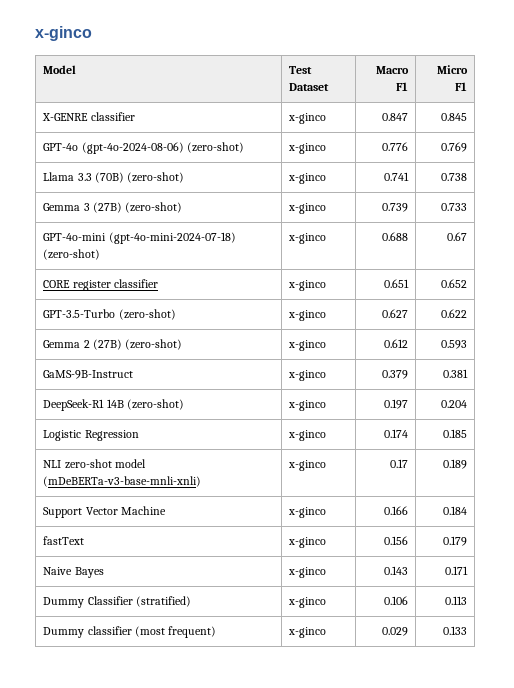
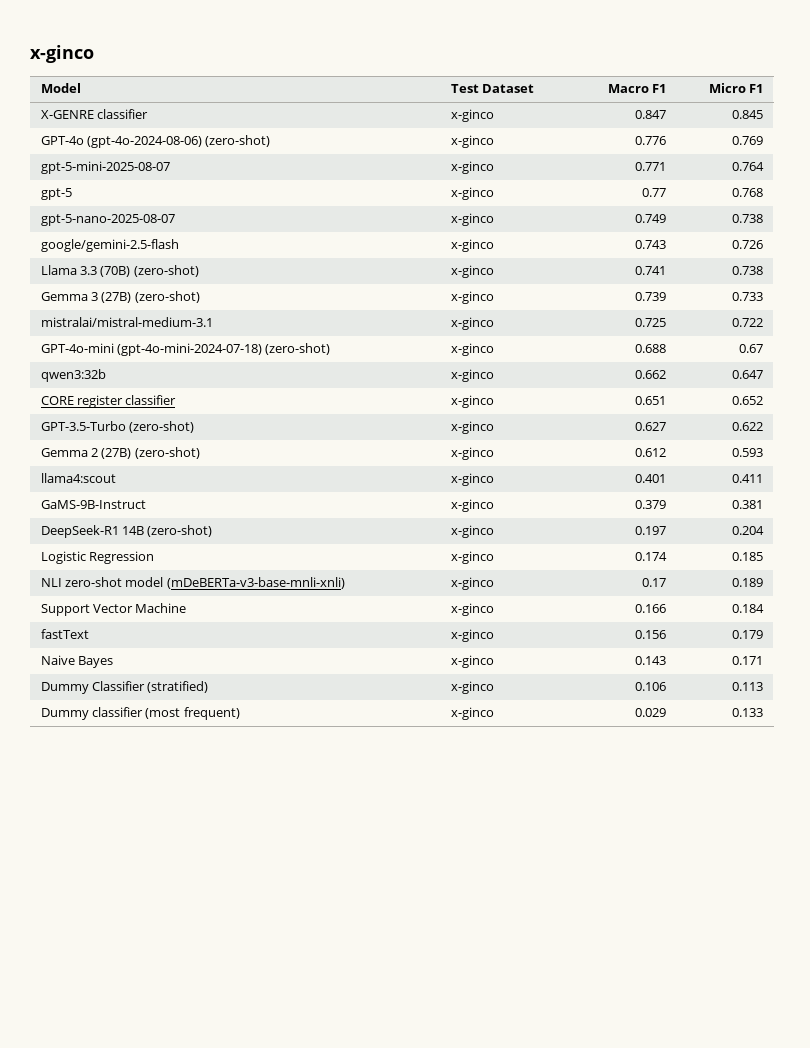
+ gpt-5-mini-2025-08-07 | x-ginco | 0.771 | 0.764
+ gpt-5 | x-ginco | 0.77 | 0.768
+ gpt-5-nano-2025-08-07 | x-ginco | 0.749 | 0.738
+ google/gemini-2.5-flash | x-ginco | 0.743 | 0.726
+ mistralai/mistral-medium-3.1 | x-ginco | 0.725 | 0.722
+ qwen3:32b | x-ginco | 0.662 | 0.647
+ llama4:scout | x-ginco | 0.401 | 0.411

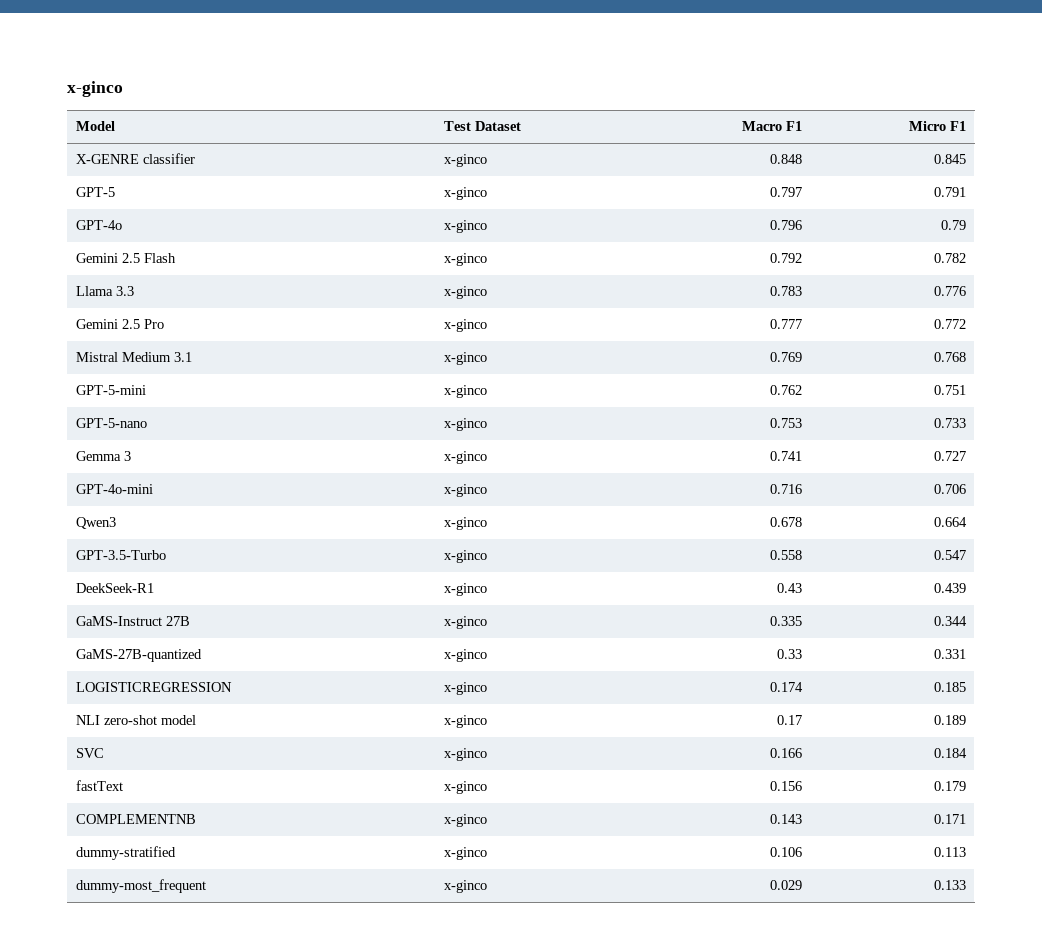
- X-GENRE classifier | x-ginco | 0.847 | 0.845
+ X-GENRE classifier | x-ginco | 0.848 | 0.845
- GPT-4o (gpt-4o-2024-08-06) (zero-shot) | x-ginco | 0.776 | 0.769
- gpt-5-mini-2025-08-07 | x-ginco | 0.771 | 0.764
- gpt-5 | x-ginco | 0.77 | 0.768
+ GPT-5 | x-ginco | 0.797 | 0.791
+ GPT-4o | x-ginco | 0.796 | 0.79
+ Gemini 2.5 Flash | x-ginco | 0.792 | 0.782
+ Llama 3.3 | x-ginco | 0.783 | 0.776
+ Gemini 2.5 Pro | x-ginco | 0.777 | 0.772
+ Mistral Medium 3.1 | x-ginco | 0.769 | 0.768
- gpt-5-nano-2025-08-07 | x-ginco | 0.749 | 0.738
- google/gemini-2.5-flash | x-ginco | 0.743 | 0.726
- Llama 3.3 (70B) (zero-shot) | x-ginco | 0.741 | 0.738
- Gemma 3 (27B) (zero-shot) | x-ginco | 0.739 | 0.733
- mistralai/mistral-medium-3.1 | x-ginco | 0.725 | 0.722
- GPT-4o-mini (gpt-4o-mini-2024-07-18) (zero-shot) | x-ginco | 0.688 | 0.67
- qwen3:32b | x-ginco | 0.662 | 0.647
- CORE register classifier | x-ginco | 0.651 | 0.652
- GPT-3.5-Turbo (zero-shot) | x-ginco | 0.627 | 0.622
- Gemma 2 (27B) (zero-shot) | x-ginco | 0.612 | 0.593
- llama4:scout | x-ginco | 0.401 | 0.411
- GaMS-9B-Instruct | x-ginco | 0.379 | 0.381
- DeepSeek-R1 14B (zero-shot) | x-ginco | 0.197 | 0.204
- Logistic Regression | x-ginco | 0.174 | 0.185
+ GPT-5-mini | x-ginco | 0.762 | 0.751
+ GPT-5-nano | x-ginco | 0.753 | 0.733
+ Gemma 3 | x-ginco | 0.741 | 0.727
+ GPT-4o-mini | x-ginco | 0.716 | 0.706
+ Qwen3 | x-ginco | 0.678 | 0.664
+ GPT-3.5-Turbo | x-ginco | 0.558 | 0.547
+ DeekSeek-R1 | x-ginco | 0.43 | 0.439
+ GaMS-Instruct 27B | x-ginco | 0.335 | 0.344
+ GaMS-27B-quantized | x-ginco | 0.33 | 0.331
+ LOGISTICREGRESSION | x-ginco | 0.174 | 0.185
- NLI zero-shot model (mDeBERTa-v3-base-mnli-xnli) | x-ginco | 0.17 | 0.189
+ NLI zero-shot model | x-ginco | 0.17 | 0.189
- Support Vector Machine | x-ginco | 0.166 | 0.184
+ SVC | x-ginco | 0.166 | 0.184
- Naive Bayes | x-ginco | 0.143 | 0.171
+ COMPLEMENTNB | x-ginco | 0.143 | 0.171
- Dummy Classifier (stratified) | x-ginco | 0.106 | 0.113
+ dummy-stratified | x-ginco | 0.106 | 0.113
- Dummy classifier (most frequent) | x-ginco | 0.029 | 0.133
+ dummy-most_frequent | x-ginco | 0.029 | 0.133

